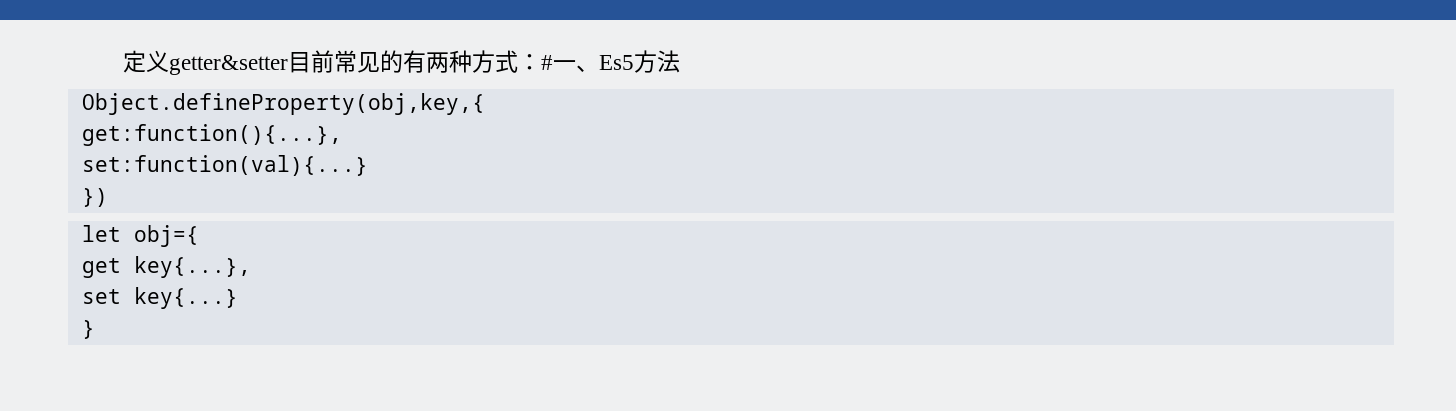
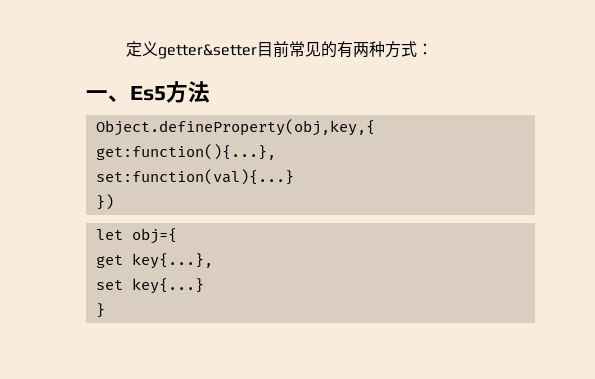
- 定义getter&setter目前常见的有两种方式：#一、Es5方法
+ 定义getter&setter目前常见的有两种方式：
+ 一、Es5方法

